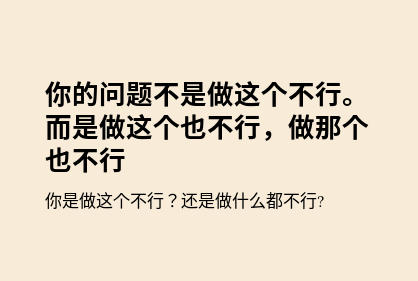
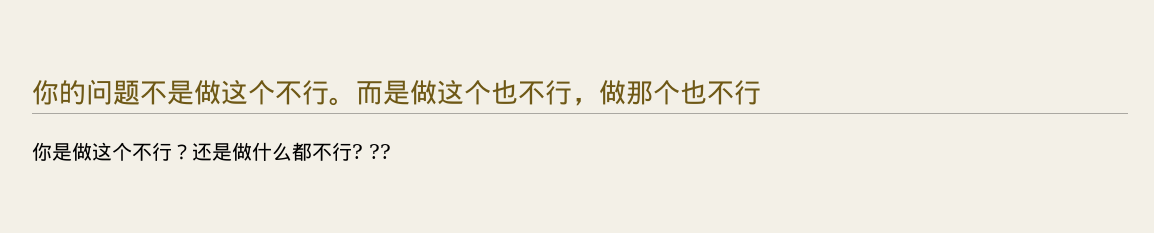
+ ??

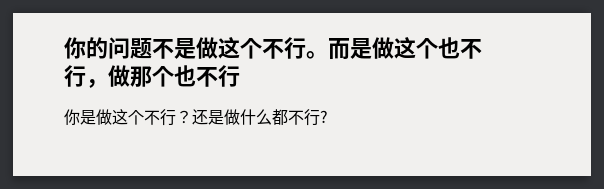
- ??

